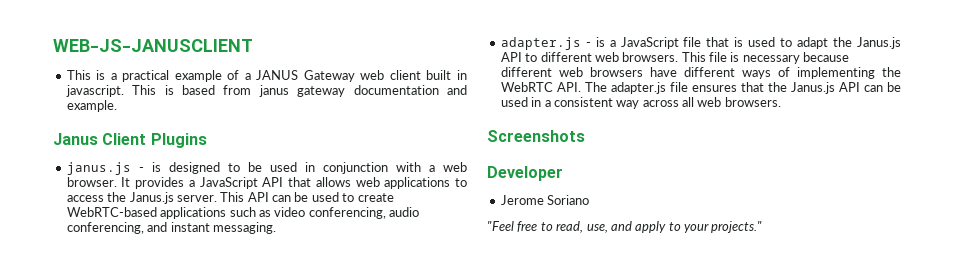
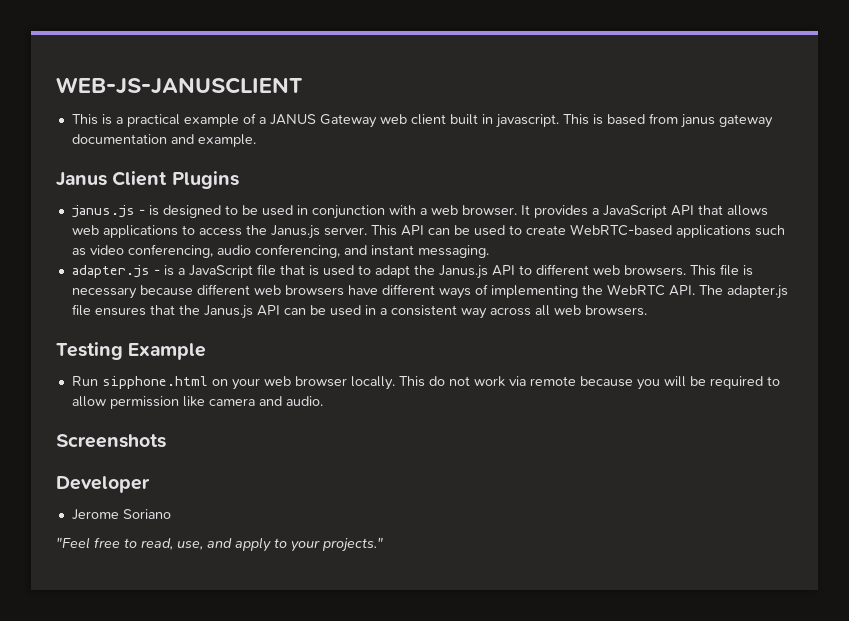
+ Testing Example
+ Run sipphone.html on your web browser locally. This do not work via remote because you will be required to allow permission like camera and audio.

